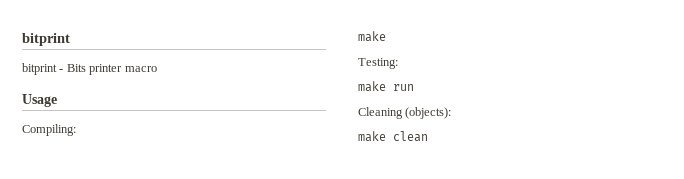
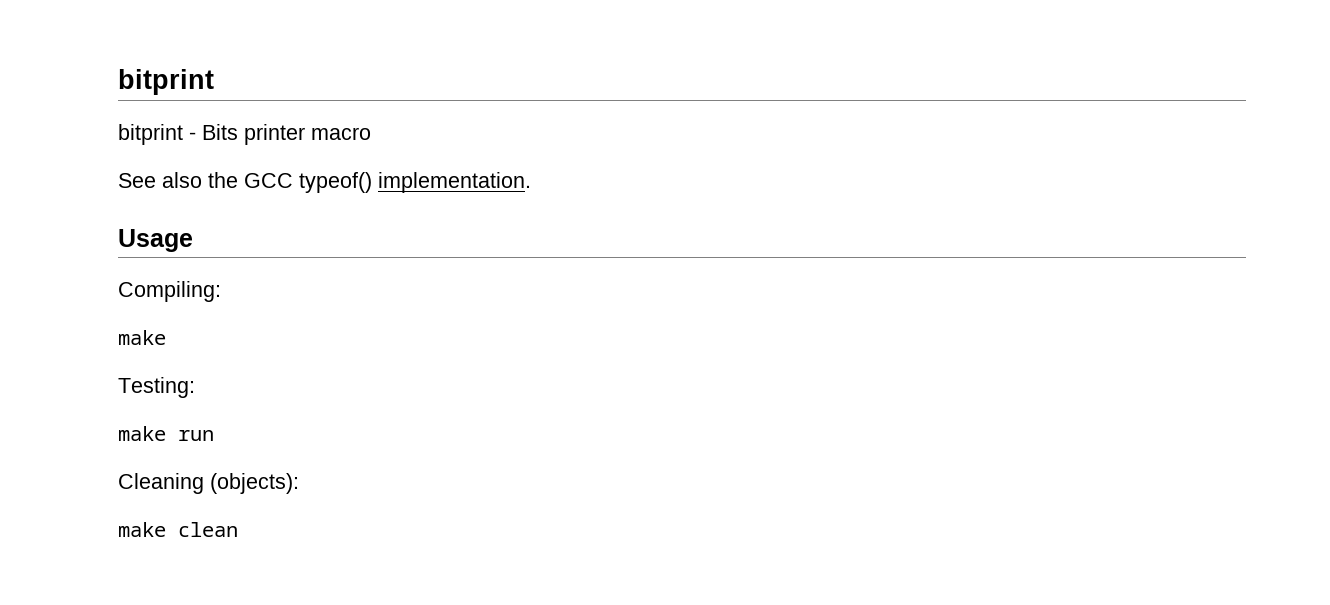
+ See also the GCC typeof() implementation.

